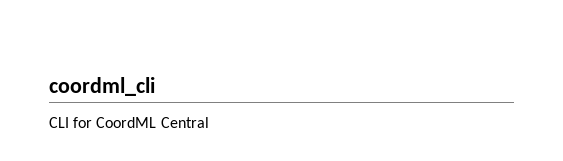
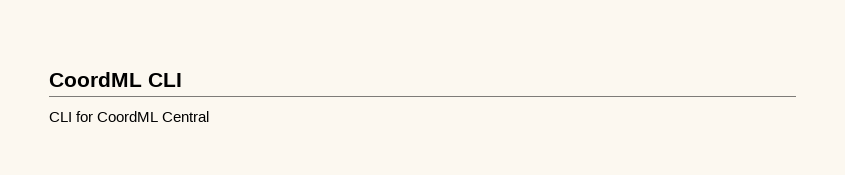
- coordml_cli
+ CoordML CLI

